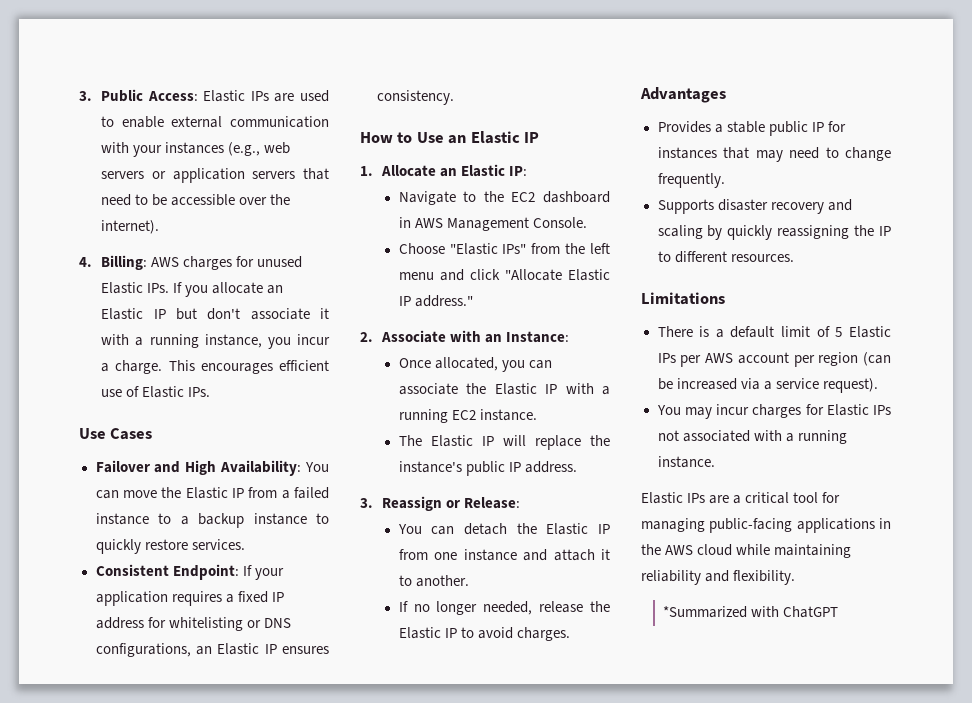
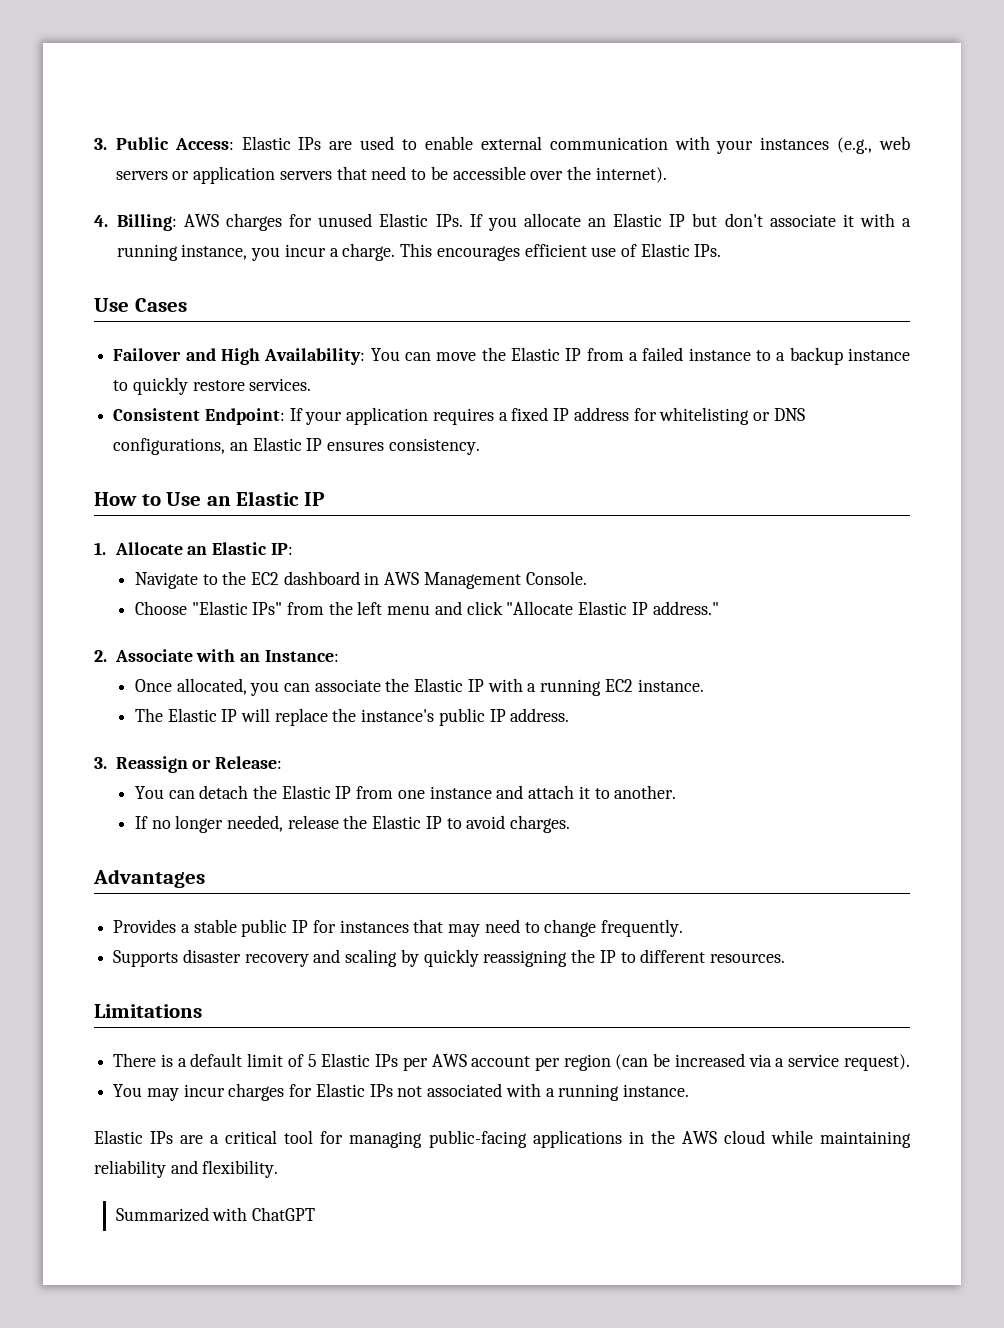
- *Summarized with ChatGPT
+ Summarized with ChatGPT

